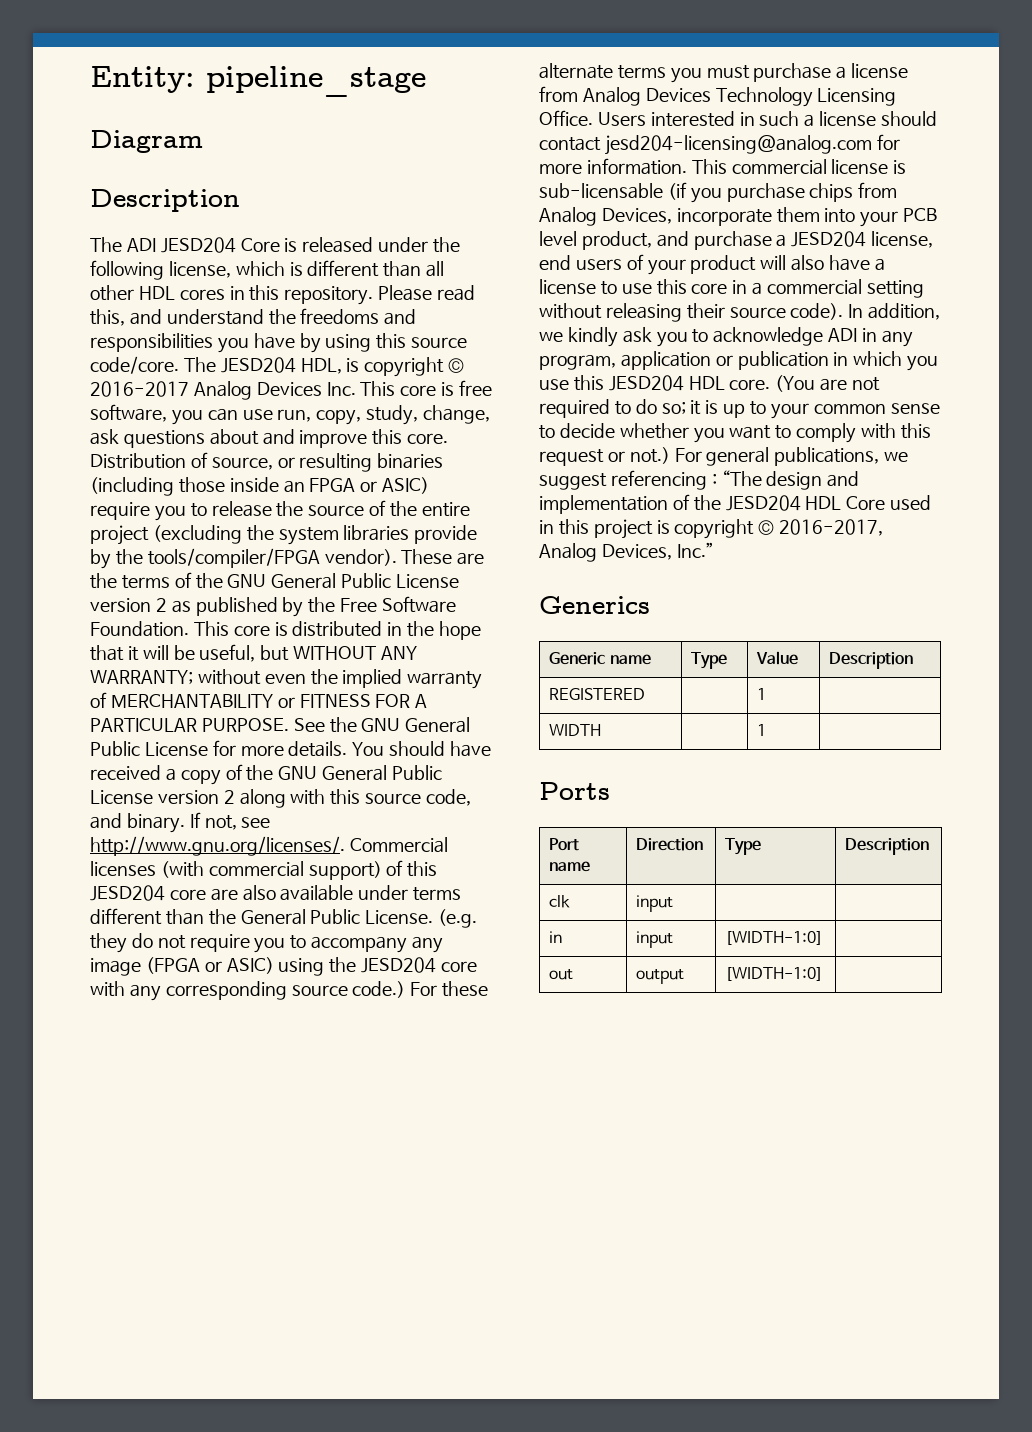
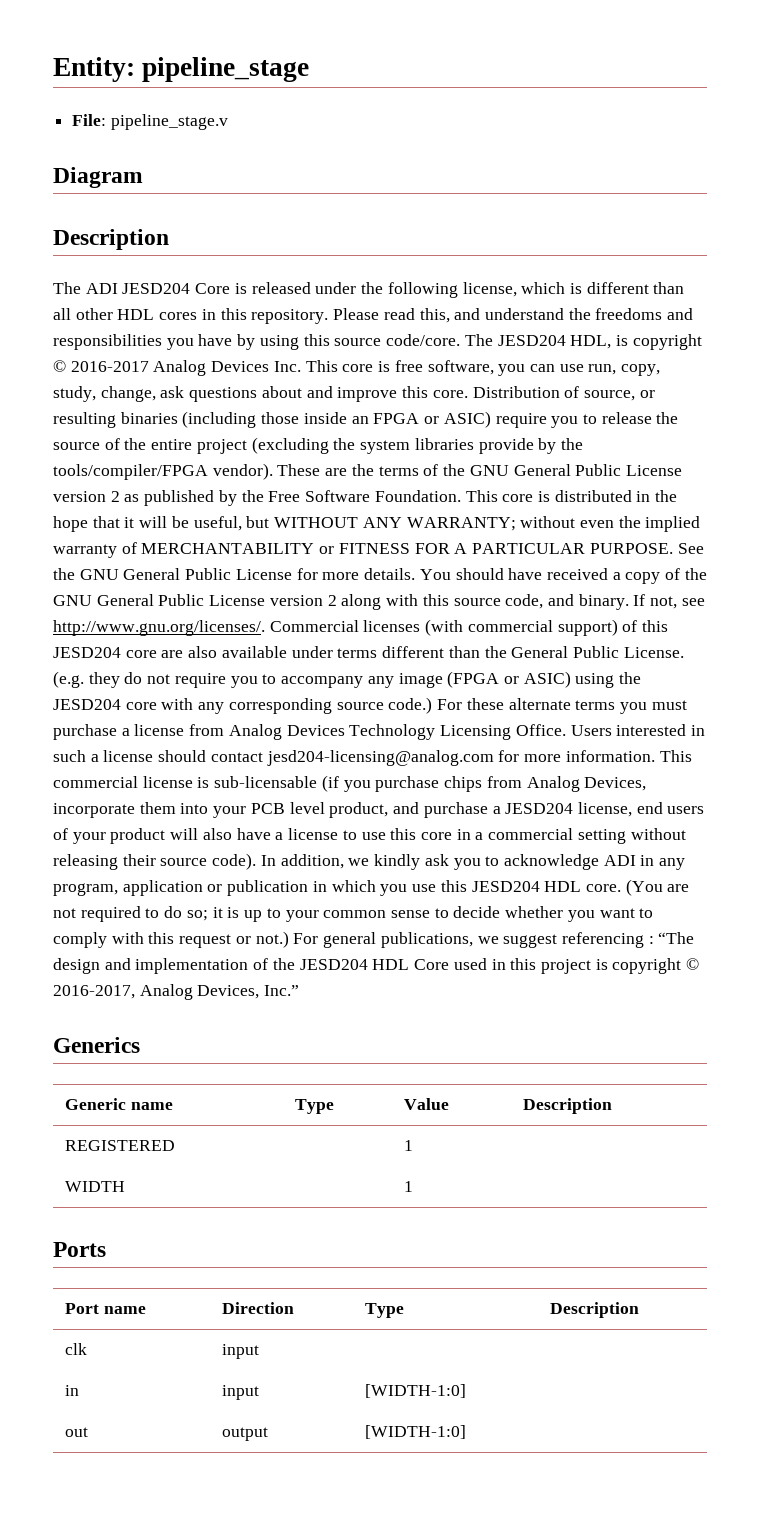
+ File: pipeline_stage.v

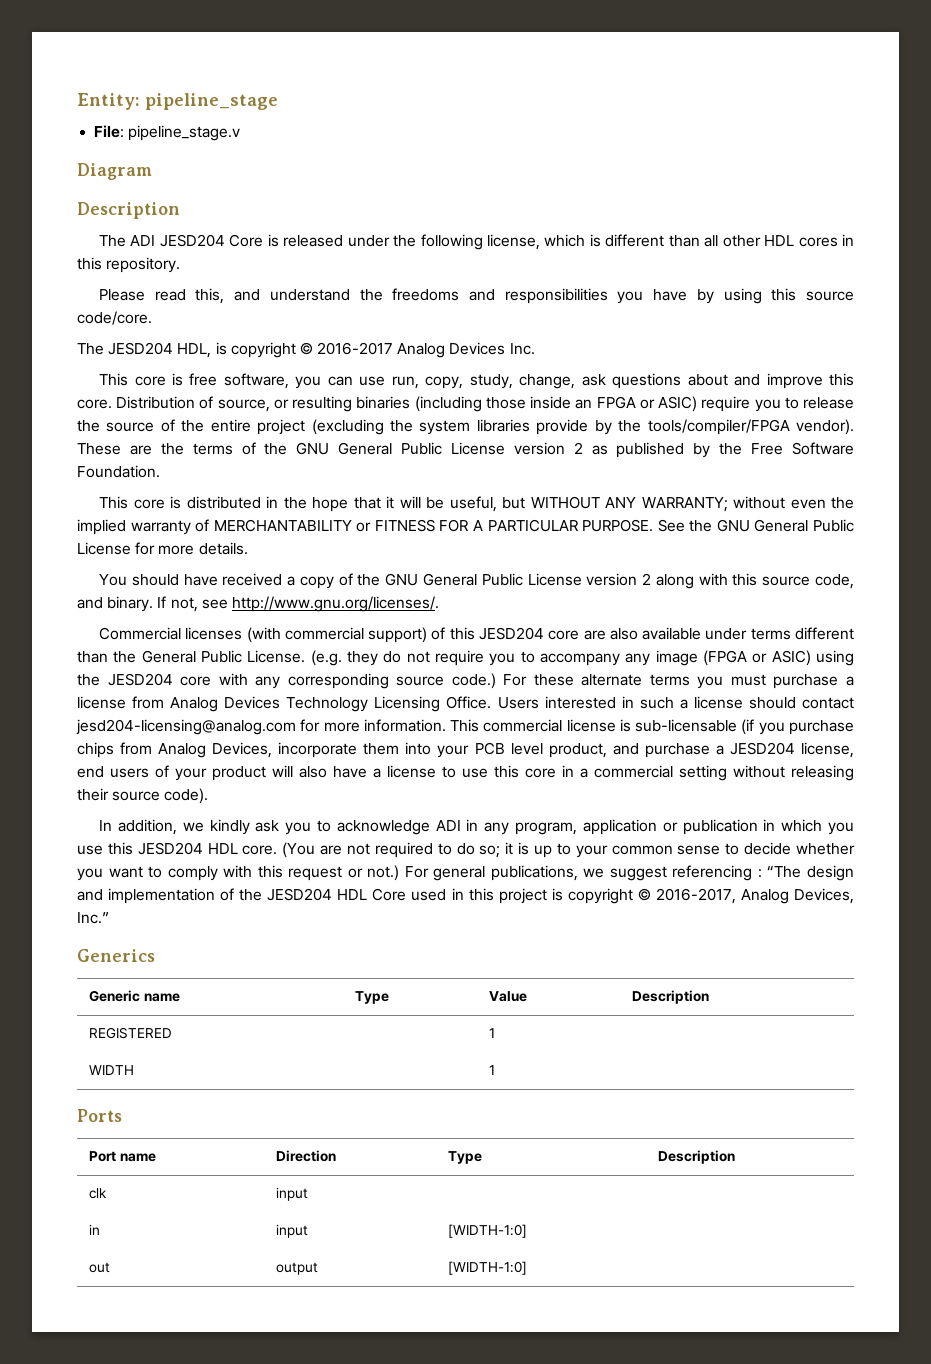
- The ADI JESD204 Core is released under the following license, which is different than all other HDL cores in this repository. Please read this, and understand the freedoms and responsibilities you have by using this source code/core. The JESD204 HDL, is copyright © 2016-2017 Analog Devices Inc. This core is free software, you can use run, copy, study, change, ask questions about and improve this core.
+ The ADI JESD204 Core is released under the following license, which is different than all other HDL cores in this repository.
+ Please read this, and understand the freedoms and responsibilities you have by using this source code/core.
+ The JESD204 HDL, is copyright © 2016-2017 Analog Devices Inc.
+ This core is free software, you can use run, copy, study, change, ask questions about and improve this core.
- These are the terms of the GNU General Public License version 2 as published by the Free Software Foundation. This core is distributed in the hope that it will be useful, but WITHOUT ANY WARRANTY; without even the implied warranty of MERCHANTABILITY or FITNESS FOR A PARTICULAR PURPOSE.
+ These are the terms of the GNU General Public License version 2 as published by the Free Software Foundation.
+ This core is distributed in the hope that it will be useful, but WITHOUT ANY WARRANTY; without even the implied warranty of MERCHANTABILITY or FITNESS FOR A PARTICULAR PURPOSE.
- See the GNU General Public License for more details. You should have received a copy of the GNU General Public License version 2 along with this source code, and binary.
+ See the GNU General Public License for more details.
+ You should have received a copy of the GNU General Public License version 2 along with this source code, and binary.
- If not, see http://www.gnu.org/licenses/. Commercial licenses (with commercial support) of this JESD204 core are also available under terms different than the General Public License.
+ If not, see http://www.gnu.org/licenses/.
+ Commercial licenses (with commercial support) of this JESD204 core are also available under terms different than the General Public License.
- This commercial license is sub-licensable (if you purchase chips from Analog Devices, incorporate them into your PCB level product, and purchase a JESD204 license, end users of your product will also have a license to use this core in a commercial setting without releasing their source code). In addition, we kindly ask you to acknowledge ADI in any program, application or publication in which you use this JESD204 HDL core.
+ This commercial license is sub-licensable (if you purchase chips from Analog Devices, incorporate them into your PCB level product, and purchase a JESD204 license, end users of your product will also have a license to use this core in a commercial setting without releasing their source code).
+ In addition, we kindly ask you to acknowledge ADI in any program, application or publication in which you use this JESD204 HDL core.

